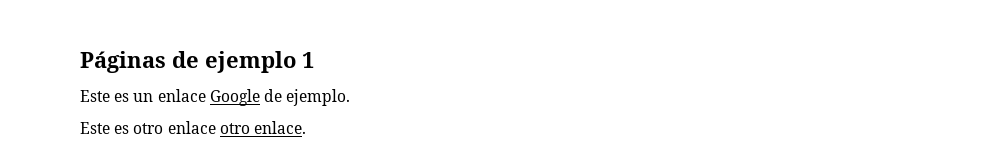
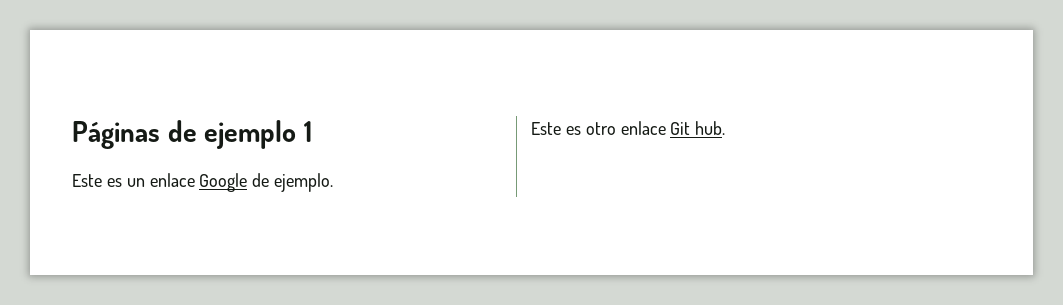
- Este es otro enlace otro enlace.
+ Este es otro enlace Git hub.

